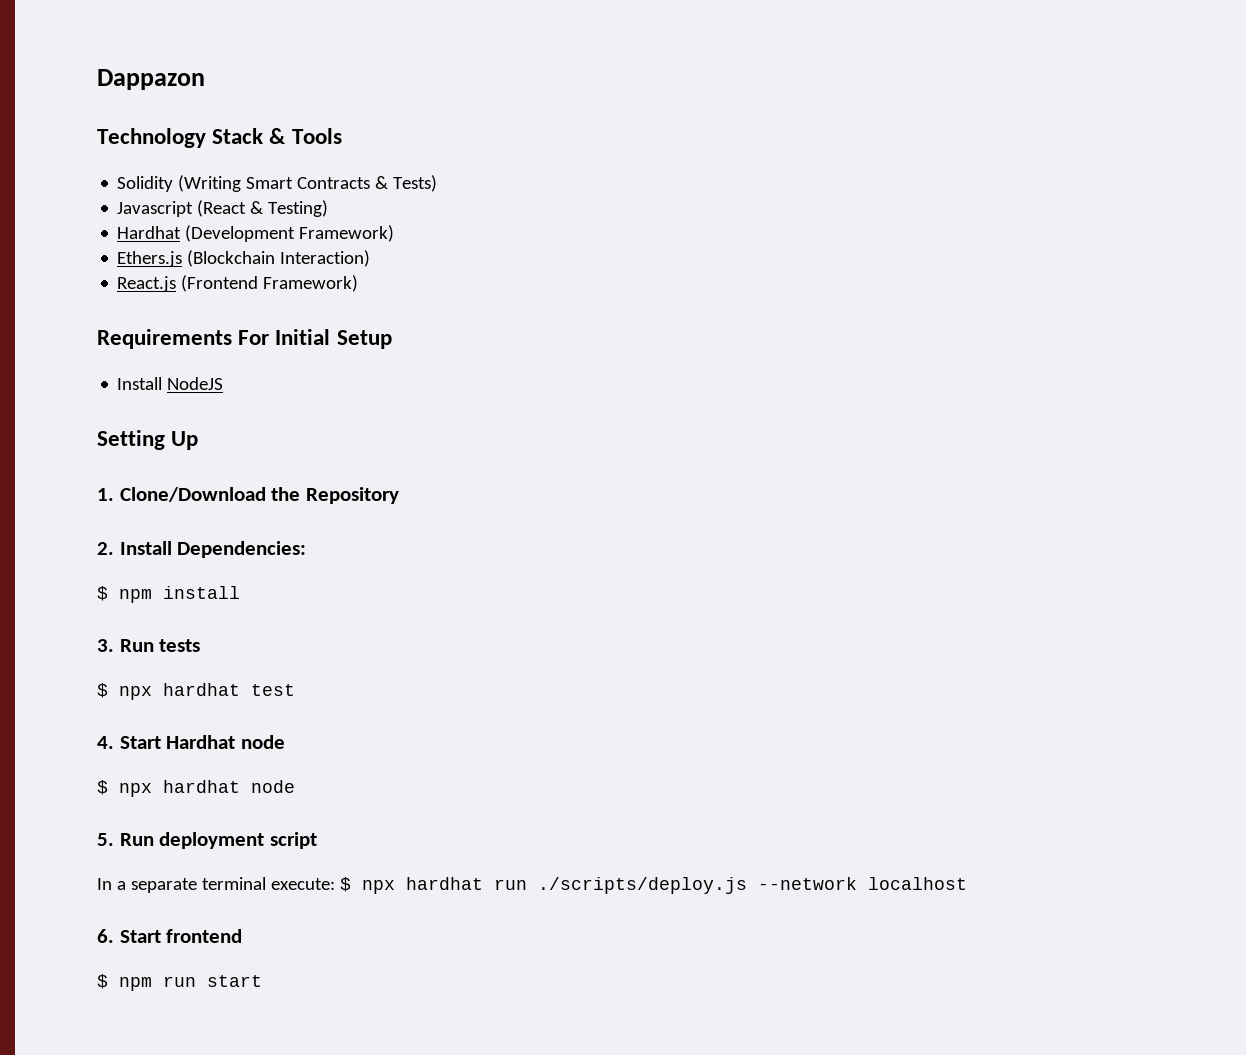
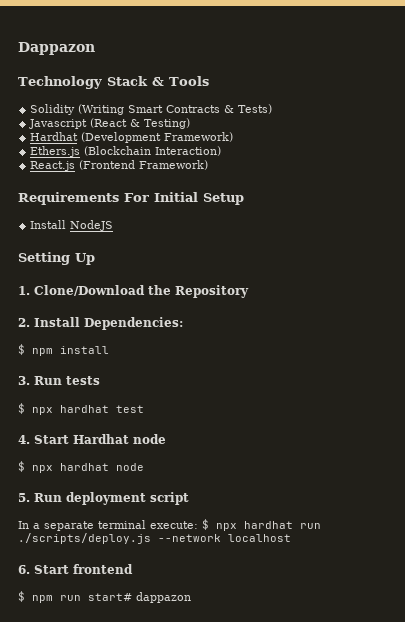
- $ npm run start
+ $ npm run start# dappazon

